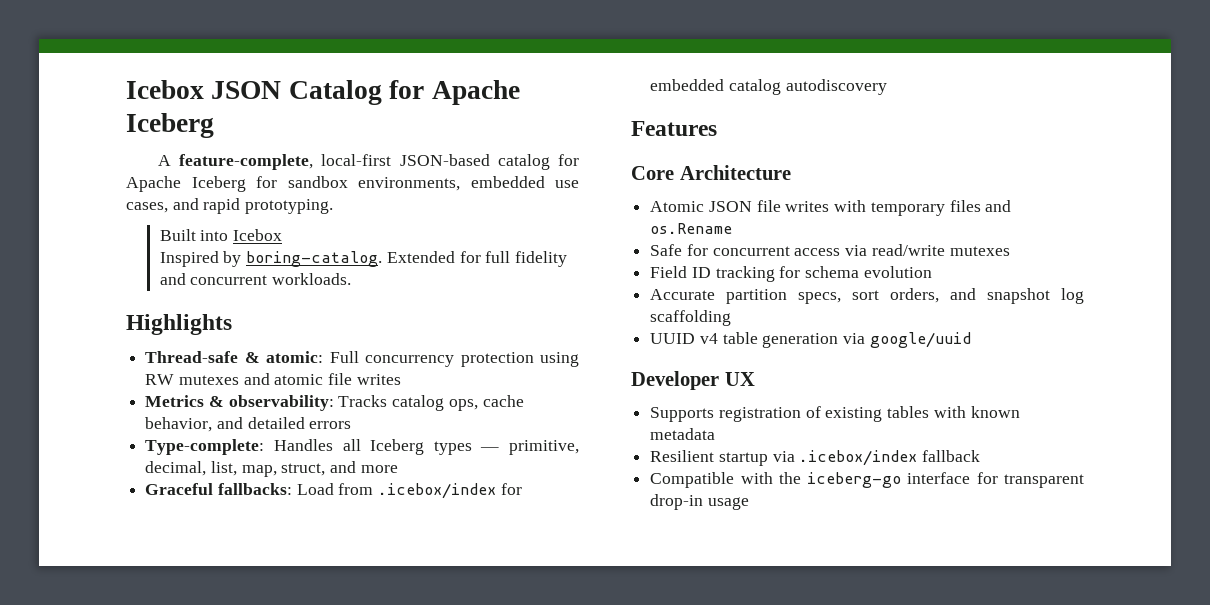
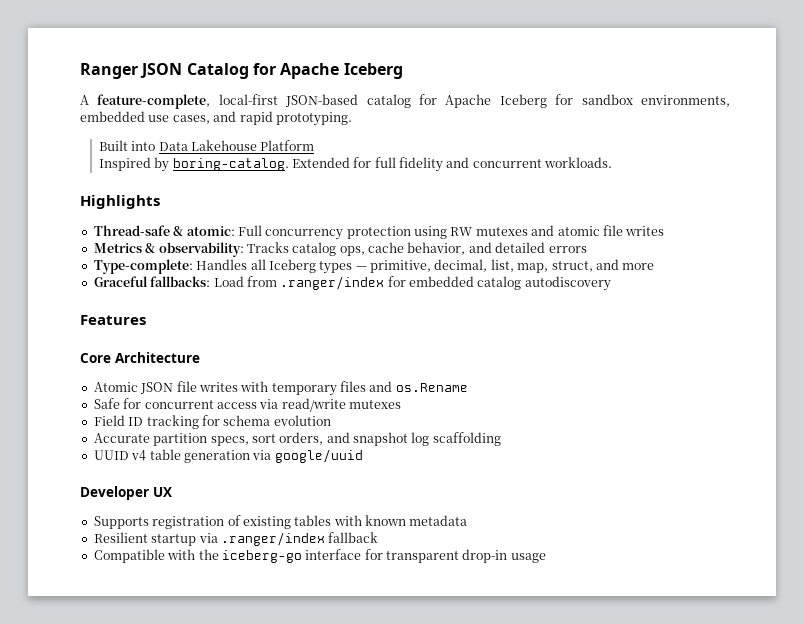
- Icebox JSON Catalog for Apache Iceberg
+ Ranger JSON Catalog for Apache Iceberg
- Built into Icebox
+ Built into Data Lakehouse Platform
- Graceful fallbacks: Load from .icebox/index for embedded catalog autodiscovery
+ Graceful fallbacks: Load from .ranger/index for embedded catalog autodiscovery
- Resilient startup via .icebox/index fallback
+ Resilient startup via .ranger/index fallback

